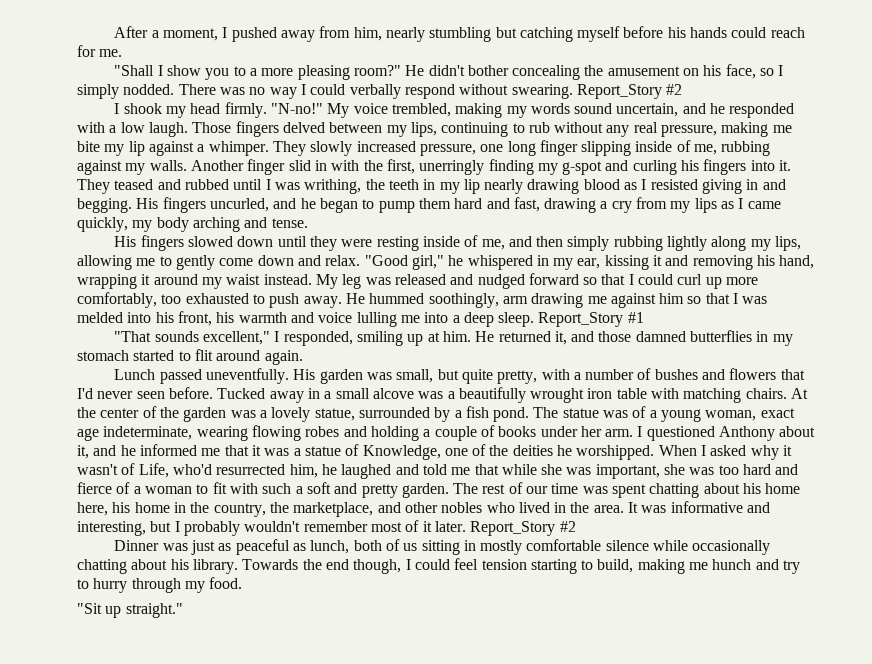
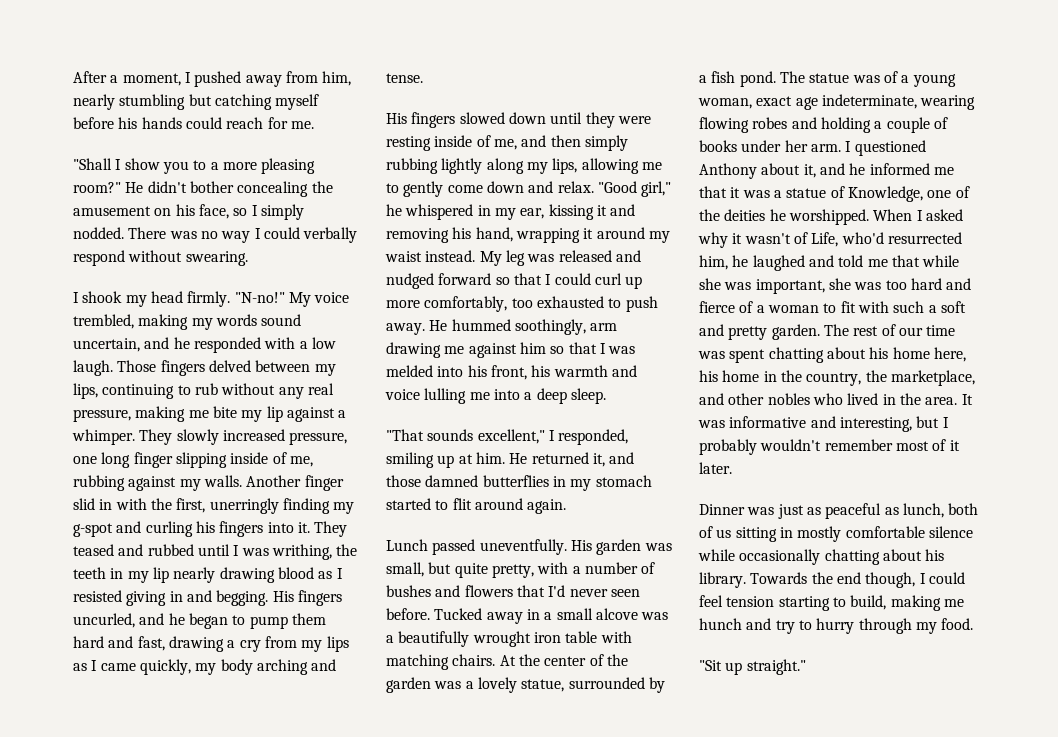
- There was no way I could verbally respond without swearing. Report_Story #2
+ There was no way I could verbally respond without swearing.
- Report_Story #1
- It was informative and interesting, but I probably wouldn't remember most of it later. Report_Story #2
+ It was informative and interesting, but I probably wouldn't remember most of it later.

